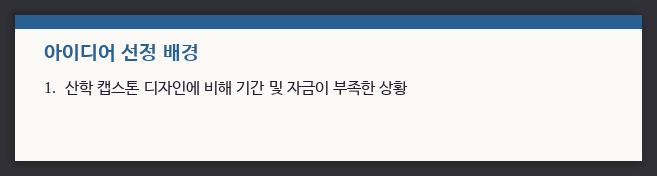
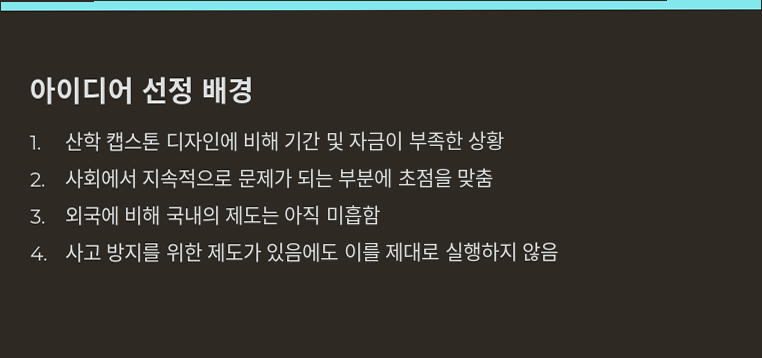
+ 2. 사회에서 지속적으로 문제가 되는 부분에 초점을 맞춤
+ 3. 외국에 비해 국내의 제도는 아직 미흡함
+ 4. 사고 방지를 위한 제도가 있음에도 이를 제대로 실행하지 않음

